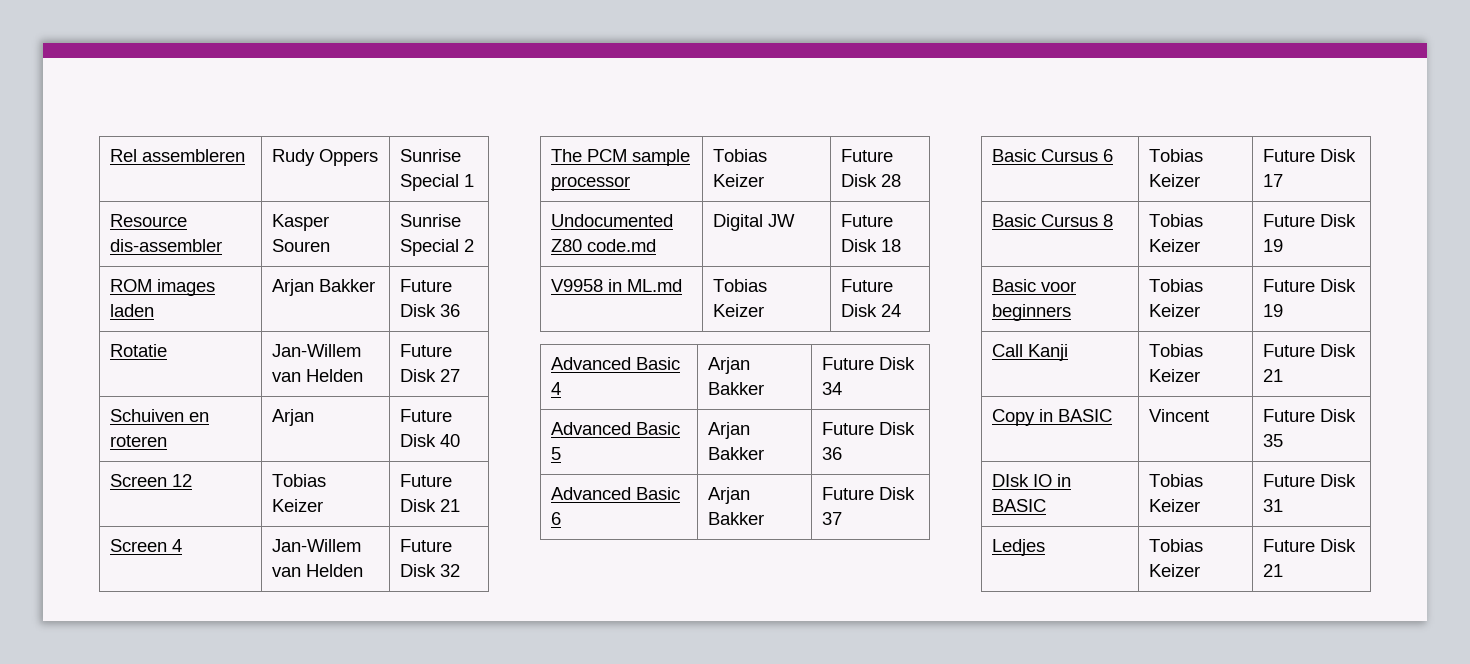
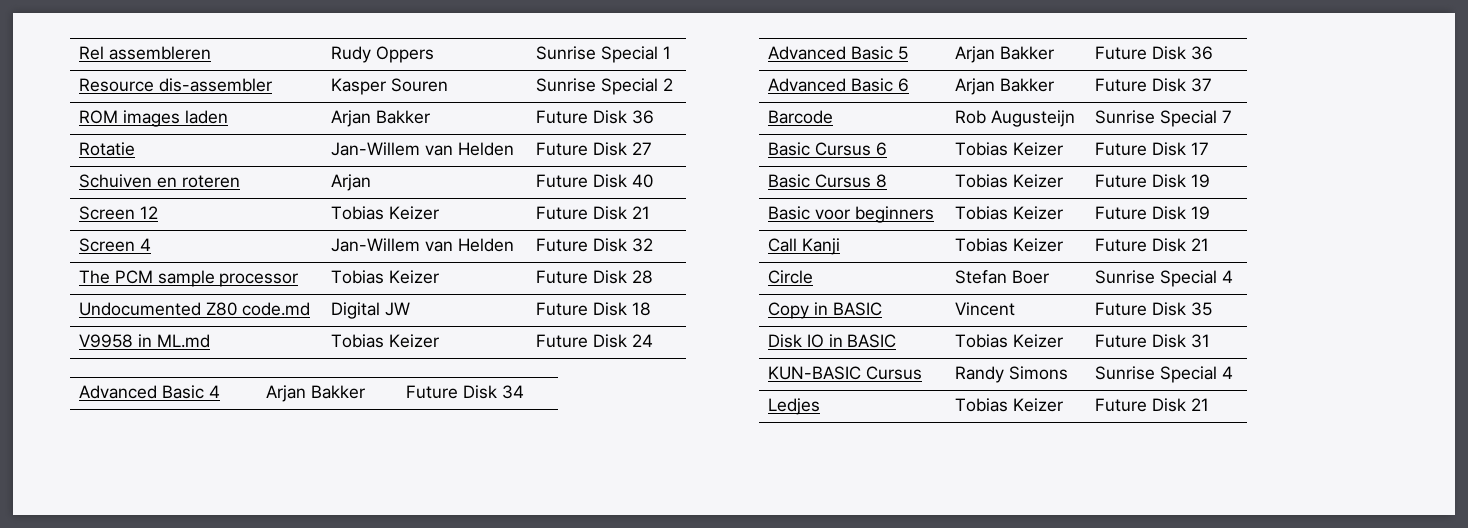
+ Barcode | Rob Augusteijn | Sunrise Special 7
+ Circle | Stefan Boer | Sunrise Special 4
- DIsk IO in BASIC | Tobias Keizer | Future Disk 31
+ Disk IO in BASIC | Tobias Keizer | Future Disk 31
+ KUN-BASIC Cursus | Randy Simons | Sunrise Special 4

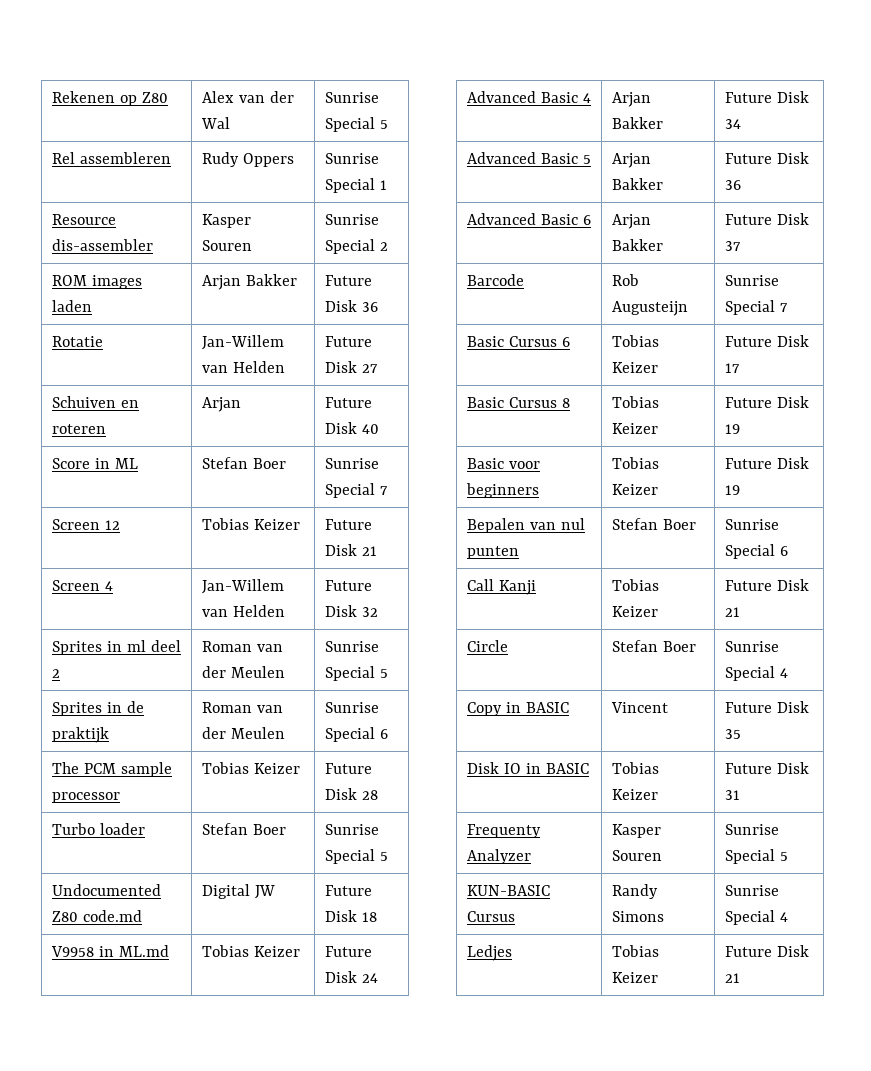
+ Rekenen op Z80 | Alex van der Wal | Sunrise Special 5
+ Score in ML | Stefan Boer | Sunrise Special 7
+ Sprites in ml deel 2 | Roman van der Meulen | Sunrise Special 5
+ Sprites in de praktijk | Roman van der Meulen | Sunrise Special 6
+ Turbo loader | Stefan Boer | Sunrise Special 5
+ Bepalen van nul punten | Stefan Boer | Sunrise Special 6
+ Frequenty Analyzer | Kasper Souren | Sunrise Special 5

